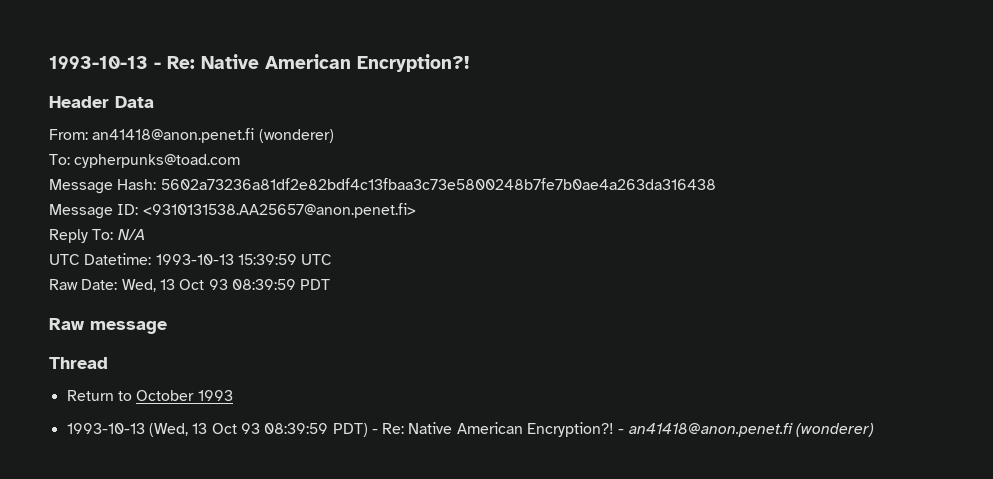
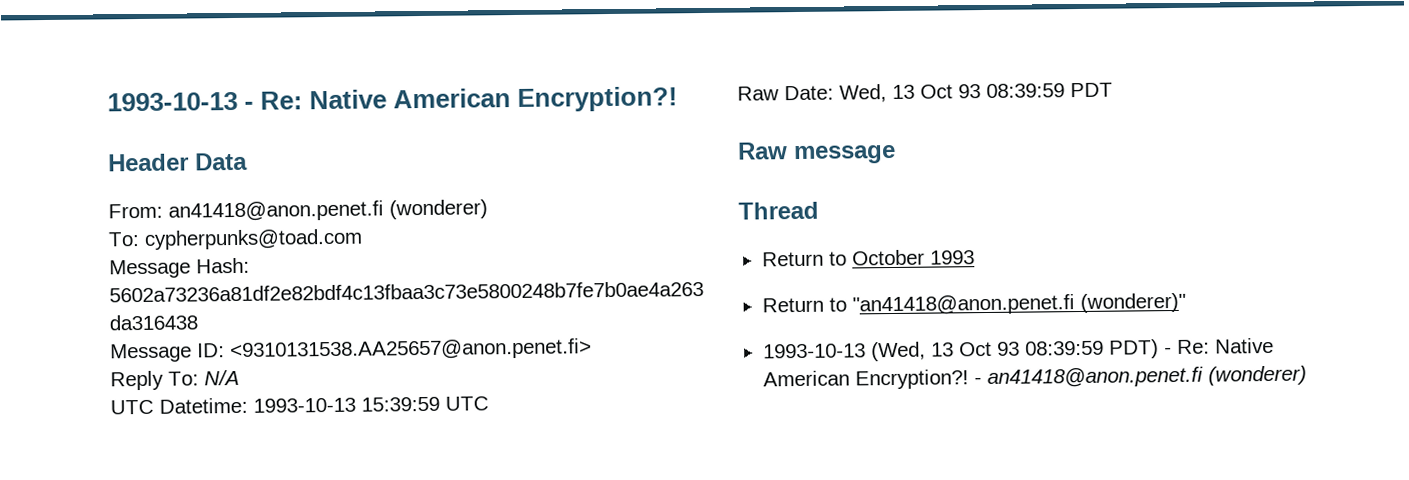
+ Return to "an41418@anon.penet.fi (wonderer)"

